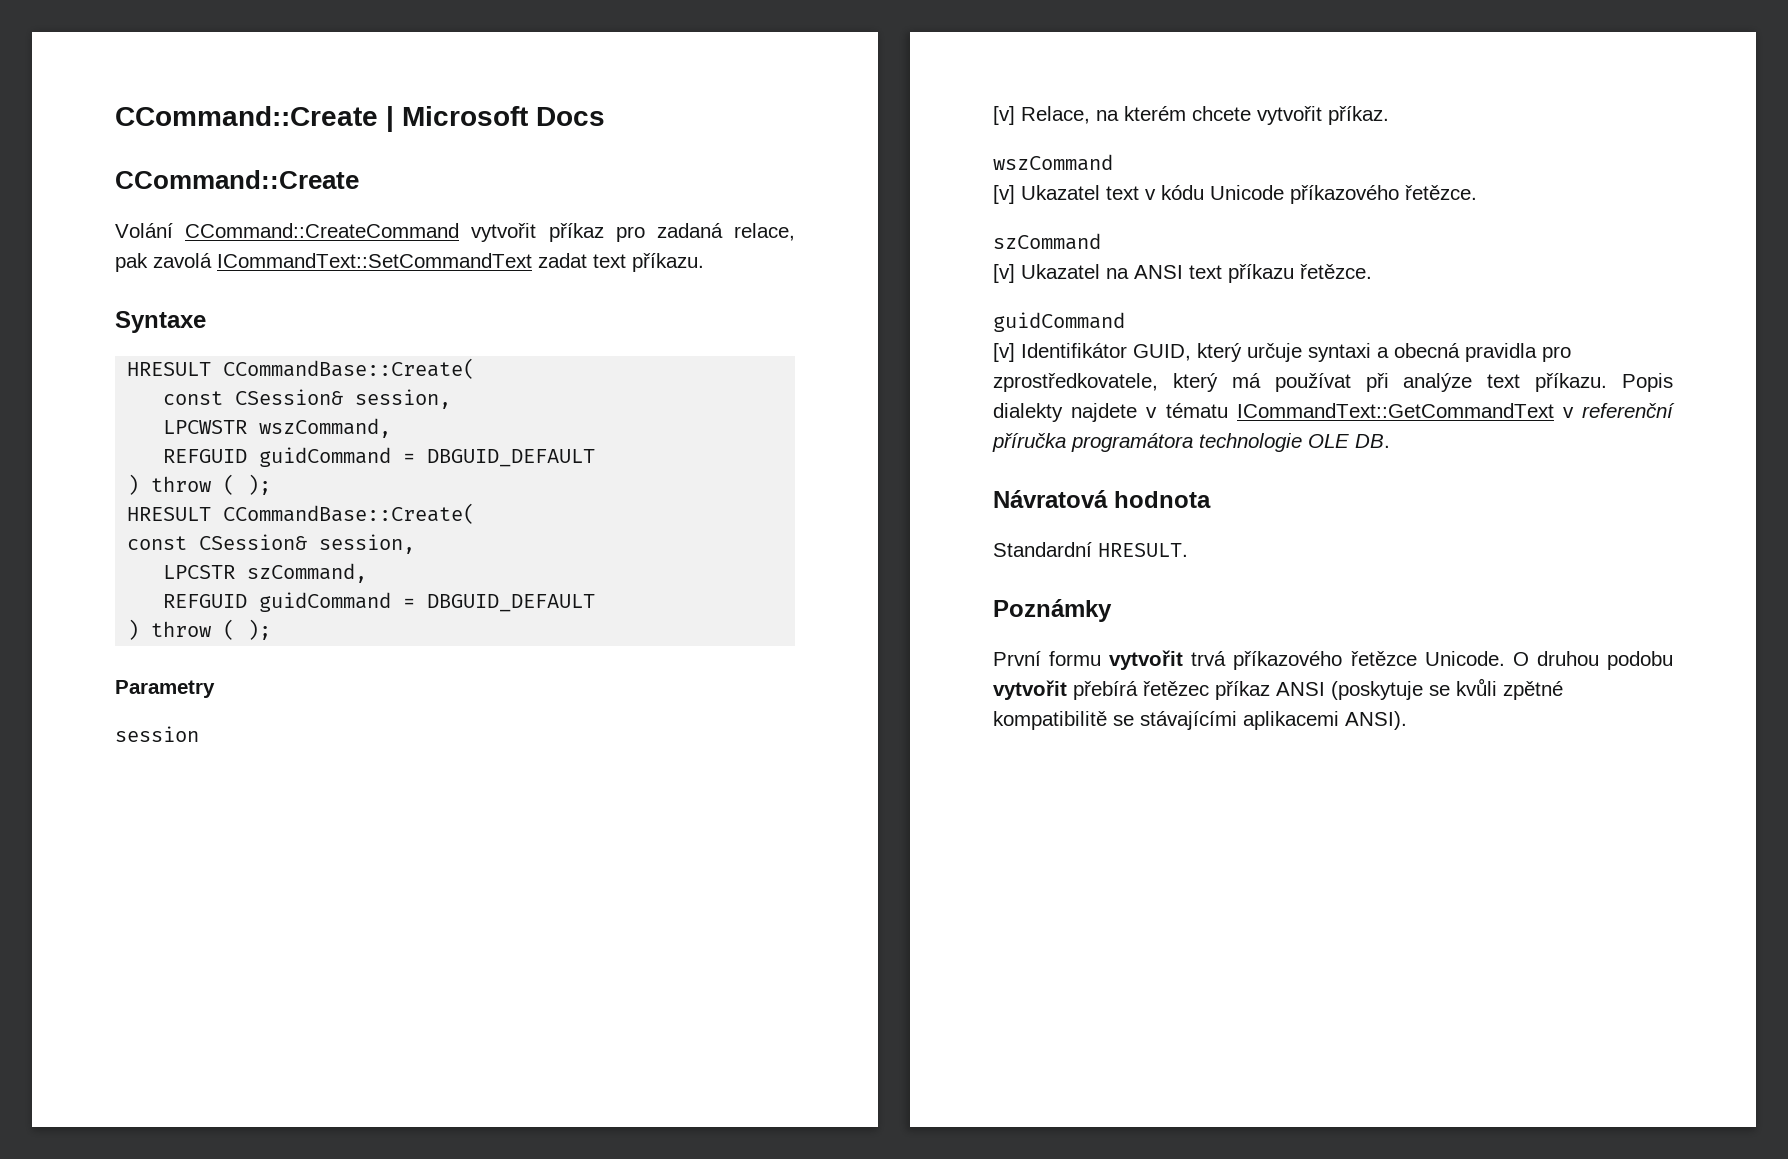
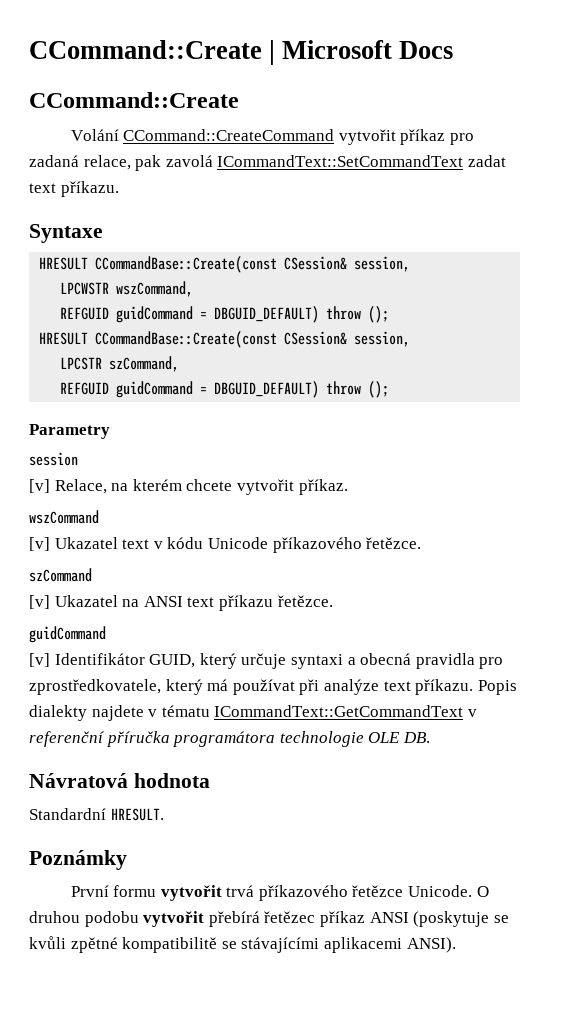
  Syntaxe
- HRESULT CCommandBase::Create(
- const CSession& session,
+ HRESULT CCommandBase::Create(const CSession& session,
  LPCWSTR wszCommand,
- REFGUID guidCommand = DBGUID_DEFAULT
- ) throw ( );
- HRESULT CCommandBase::Create(
- const CSession& session,
+ REFGUID guidCommand = DBGUID_DEFAULT) throw ();
+ HRESULT CCommandBase::Create(const CSession& session,
  LPCSTR szCommand,
- REFGUID guidCommand = DBGUID_DEFAULT
- ) throw ( );
+ REFGUID guidCommand = DBGUID_DEFAULT) throw ();

